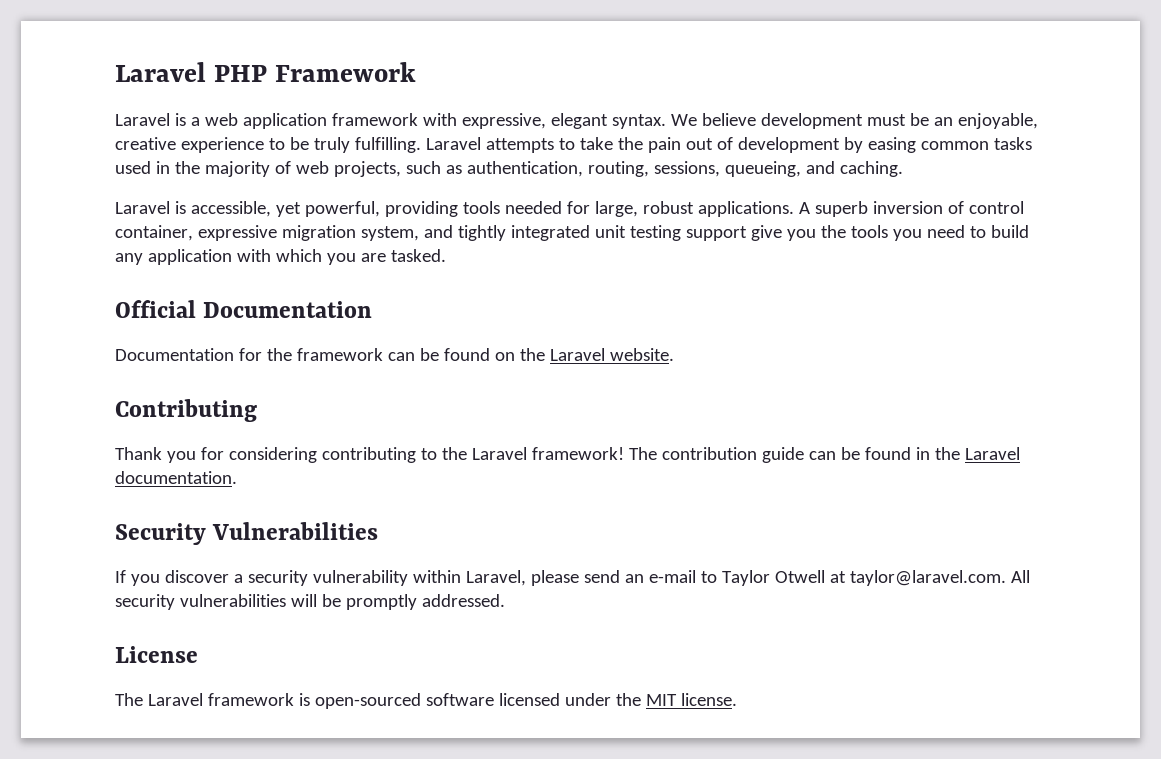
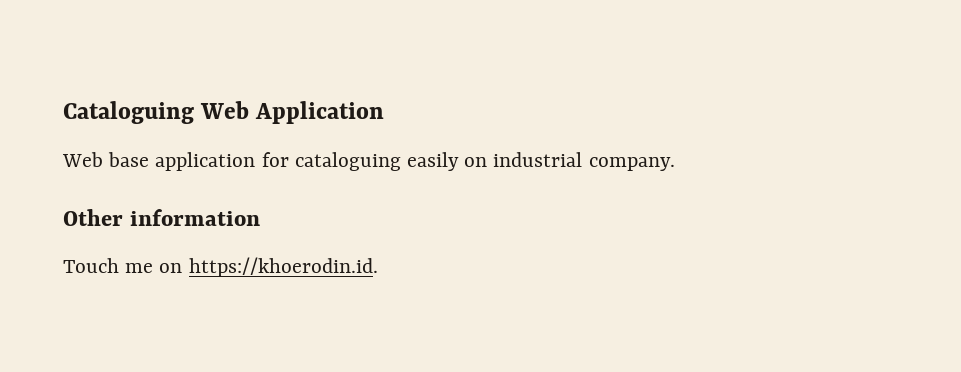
- Laravel PHP Framework
- Laravel is a web application framework with expressive, elegant syntax. We believe development must be an enjoyable, creative experience to be truly fulfilling. Laravel attempts to take the pain out of development by easing common tasks used in the majority of web projects, such as authentication, routing, sessions, queueing, and caching.
- Laravel is accessible, yet powerful, providing tools needed for large, robust applications. A superb inversion of control container, expressive migration system, and tightly integrated unit testing support give you the tools you need to build any application with which you are tasked.
- Official Documentation
- Documentation for the framework can be found on the Laravel website.
- Contributing
- Thank you for considering contributing to the Laravel framework! The contribution guide can be found in the Laravel documentation.
- Security Vulnerabilities
- If you discover a security vulnerability within Laravel, please send an e-mail to Taylor Otwell at taylor@laravel.com. All security vulnerabilities will be promptly addressed.
- License
- The Laravel framework is open-sourced software licensed under the MIT license.
+ Cataloguing Web Application
+ Web base application for cataloguing easily on industrial company.
+ Other information
+ Touch me on https://khoerodin.id.

